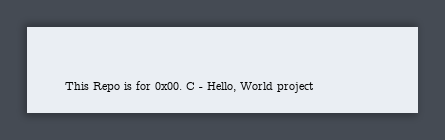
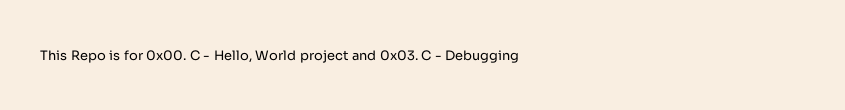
- C - Hello, World project
+ C - Hello, World project and 0x03. C - Debugging

